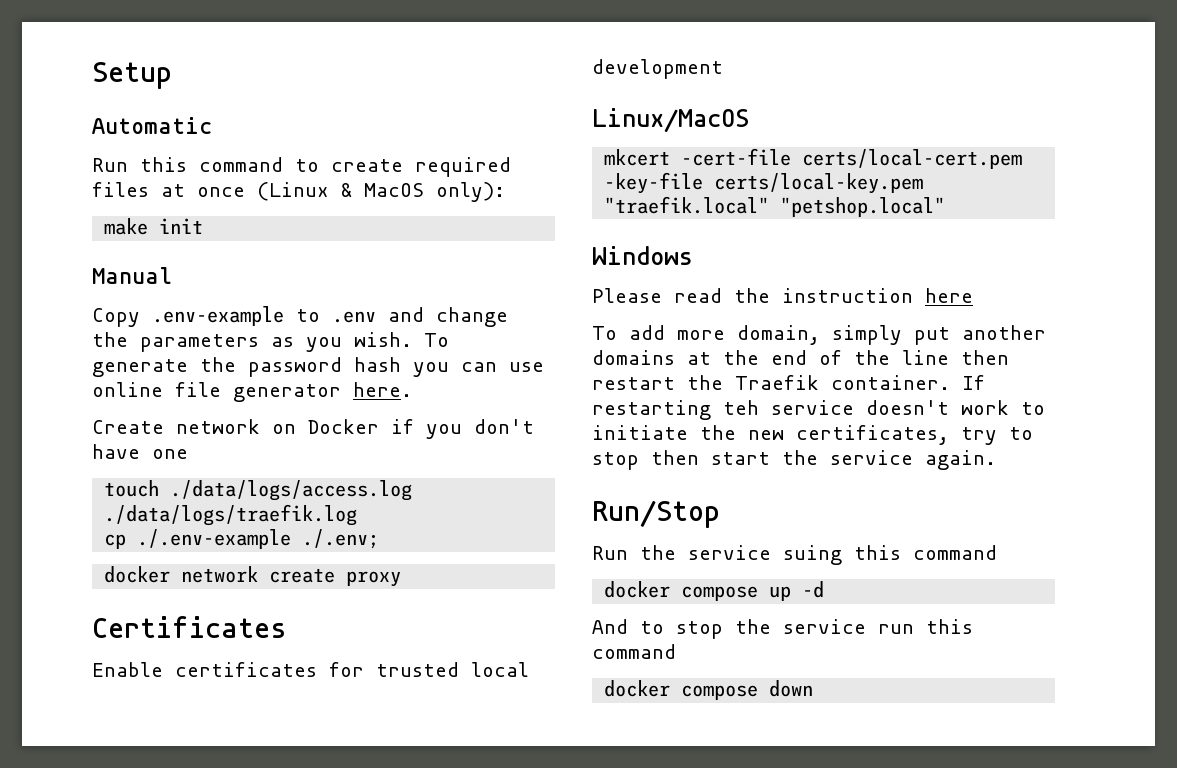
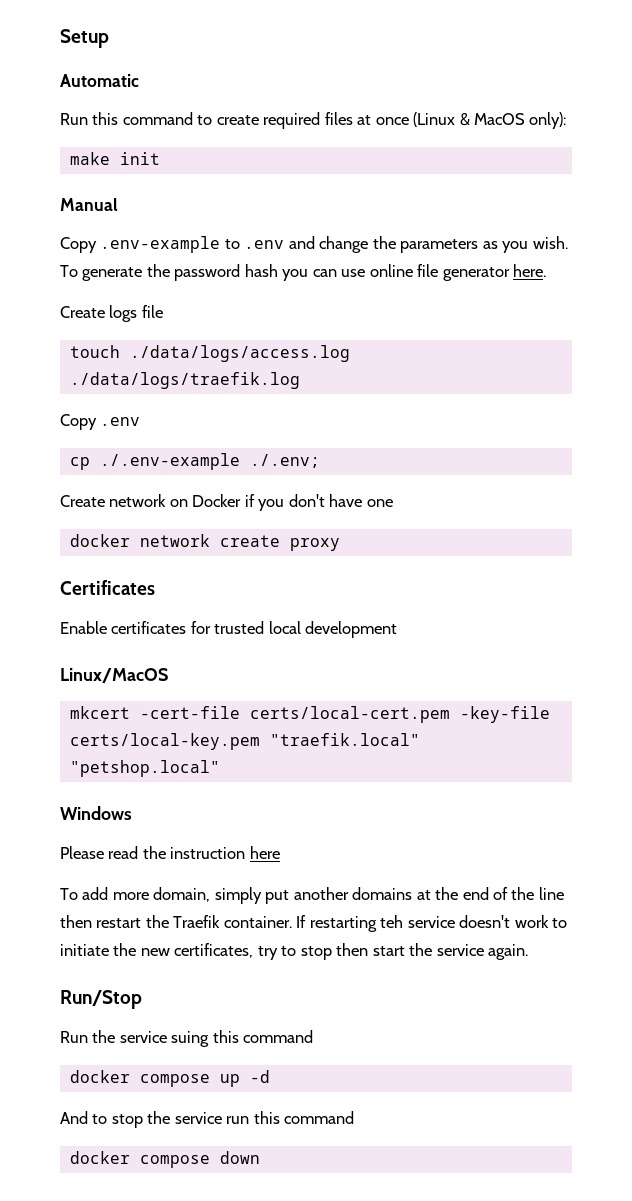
+ Create logs file
+ touch ./data/logs/access.log ./data/logs/traefik.log
+ Copy .env
+ cp ./.env-example ./.env;
- touch ./data/logs/access.log ./data/logs/traefik.log
- cp ./.env-example ./.env;

